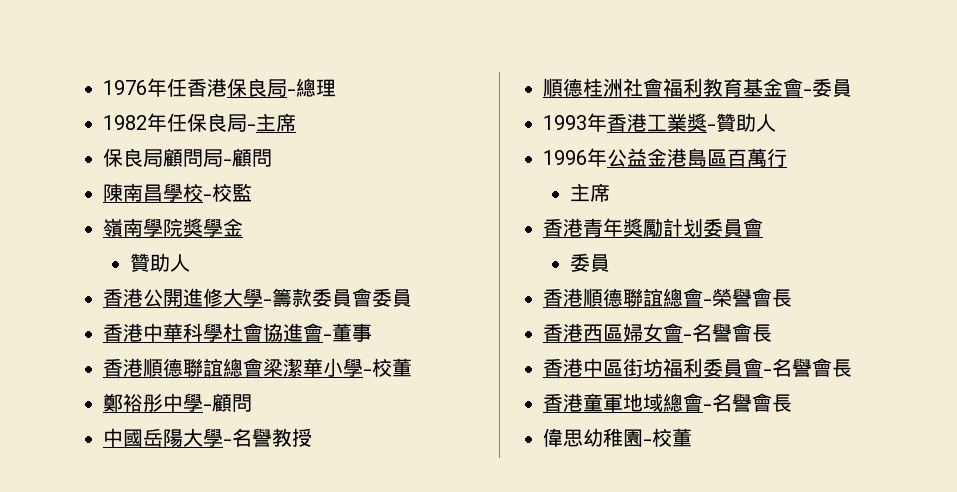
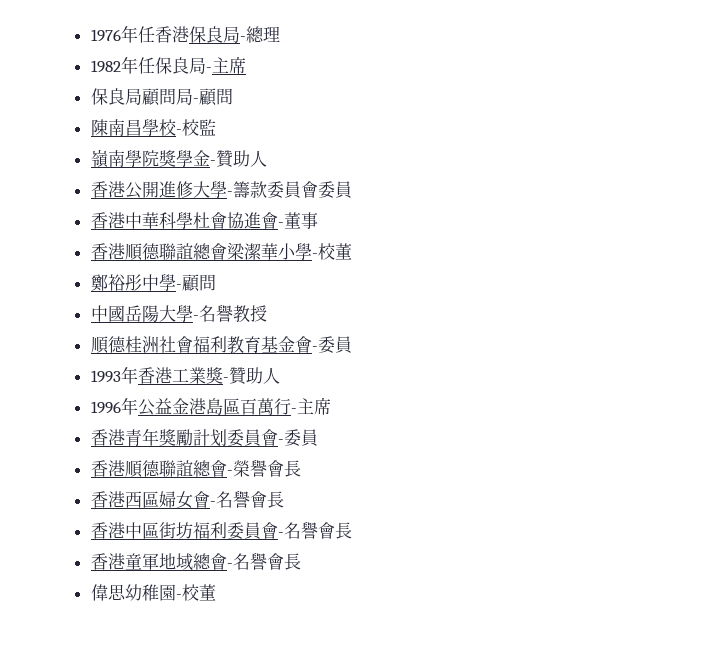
- 嶺南學院獎學金
- 贊助人
+ 嶺南學院獎學金-贊助人
- 1996年公益金港島區百萬行
- 主席
+ 1996年公益金港島區百萬行-主席
- 香港青年獎勵計划委員會
- 委員
+ 香港青年獎勵計划委員會-委員

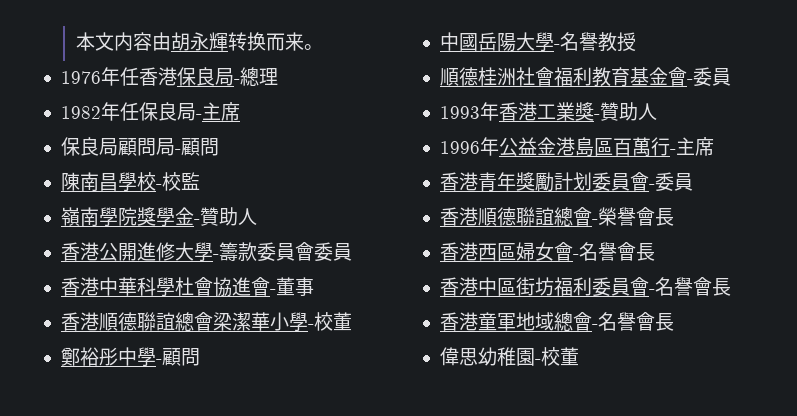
+ 本文内容由胡永輝转换而来。

